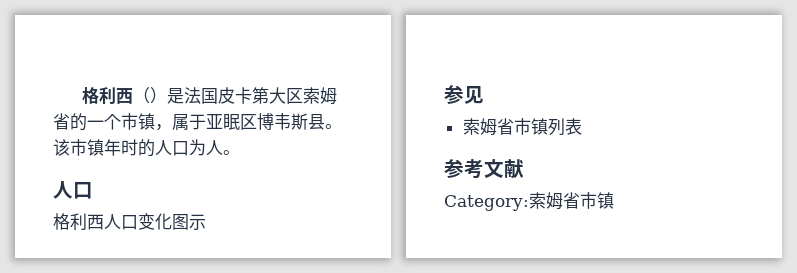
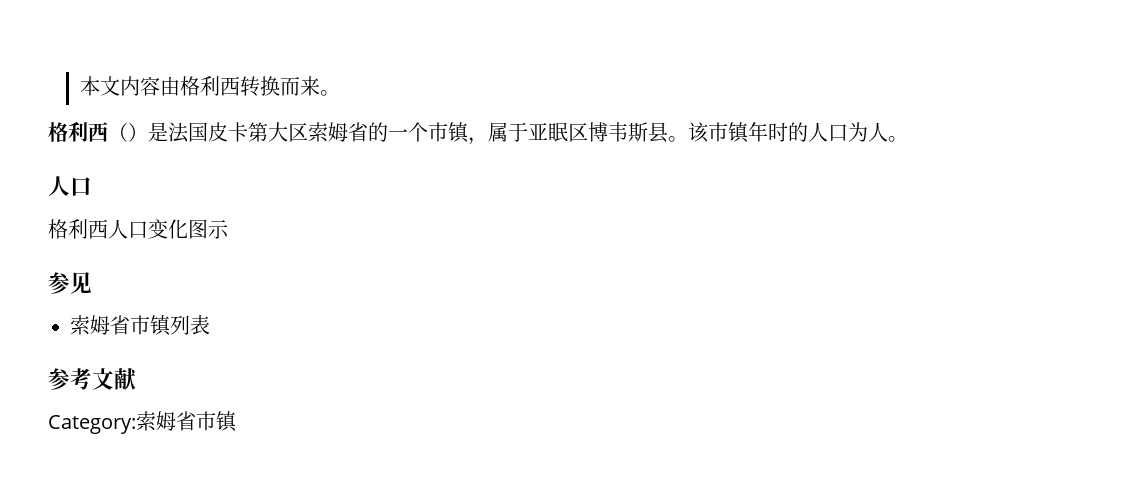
+ 本文内容由格利西转换而来。

